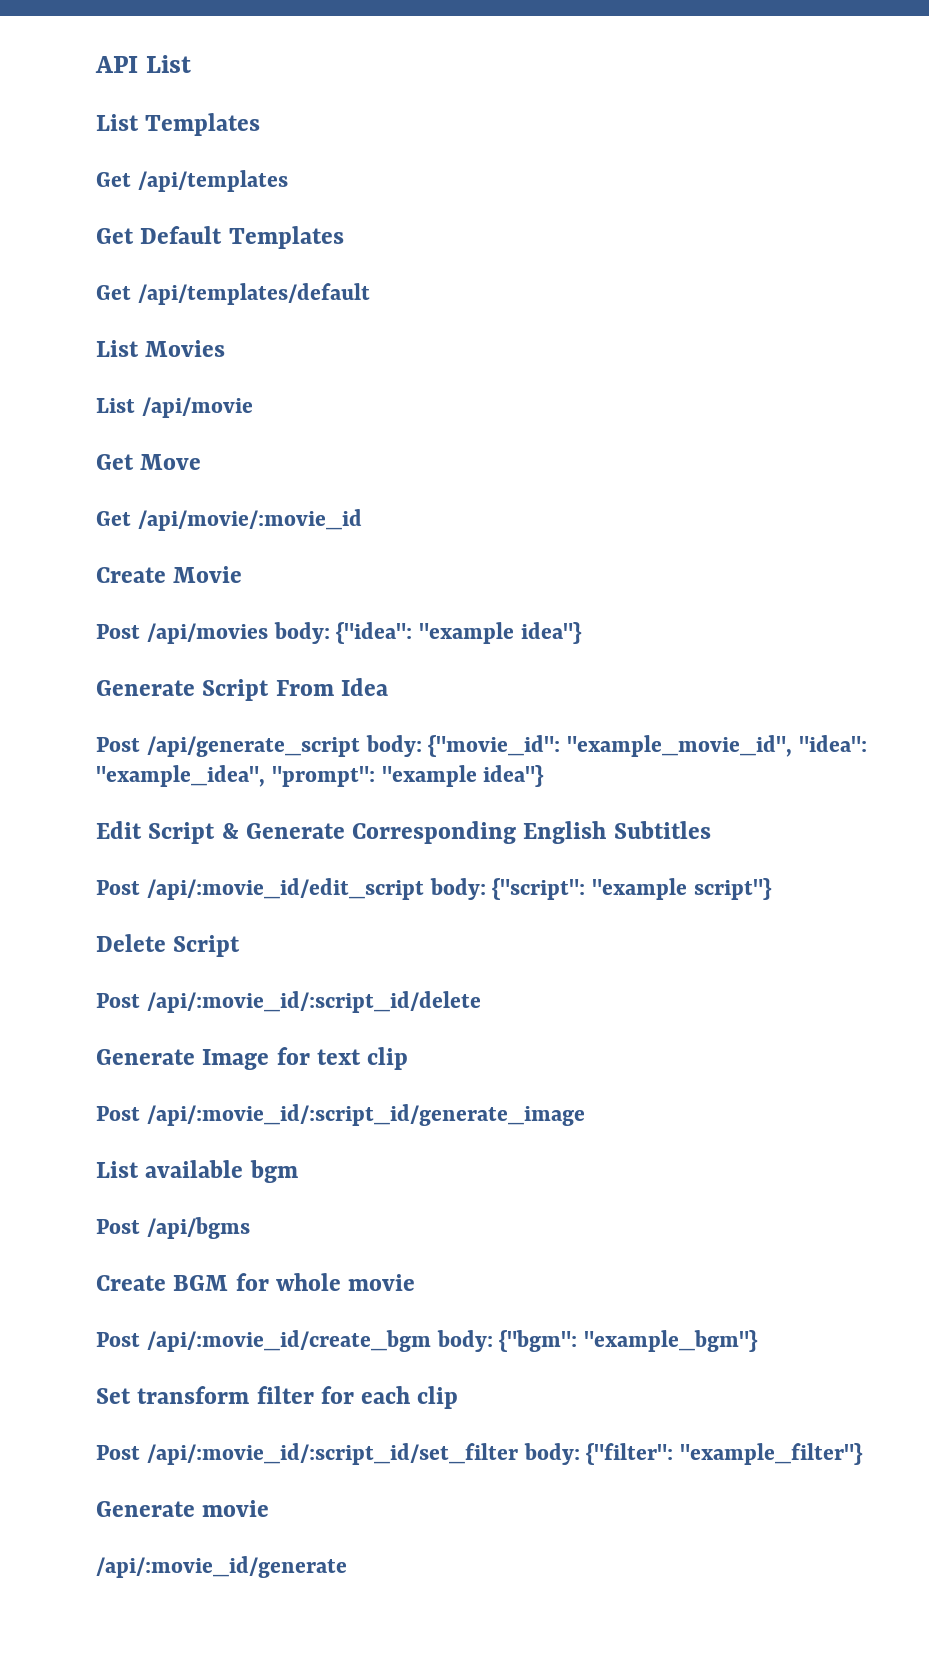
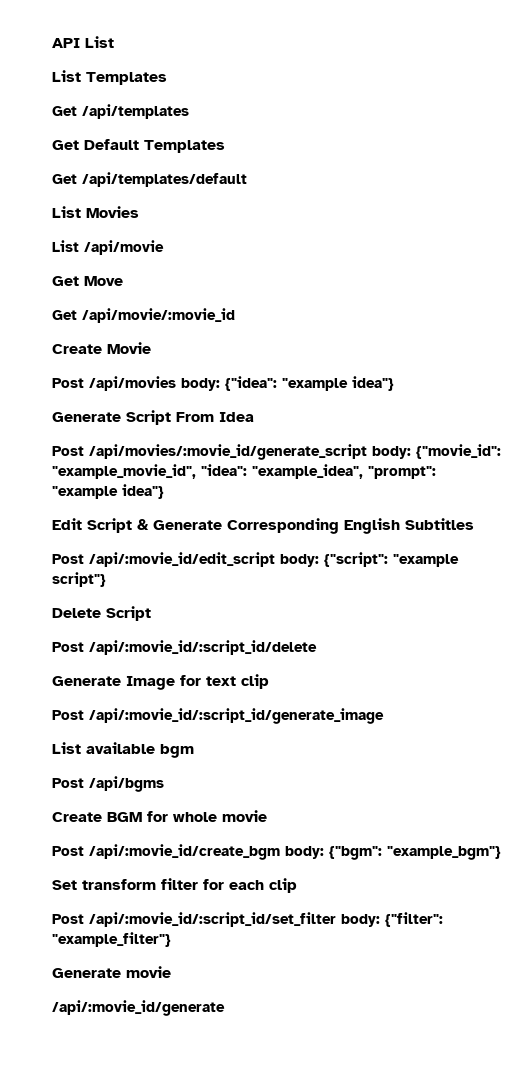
- Post /api/generate_script body: {"movie_id": "example_movie_id", "idea": "example_idea", "prompt": "example idea"}
+ Post /api/movies/:movie_id/generate_script body: {"movie_id": "example_movie_id", "idea": "example_idea", "prompt": "example idea"}

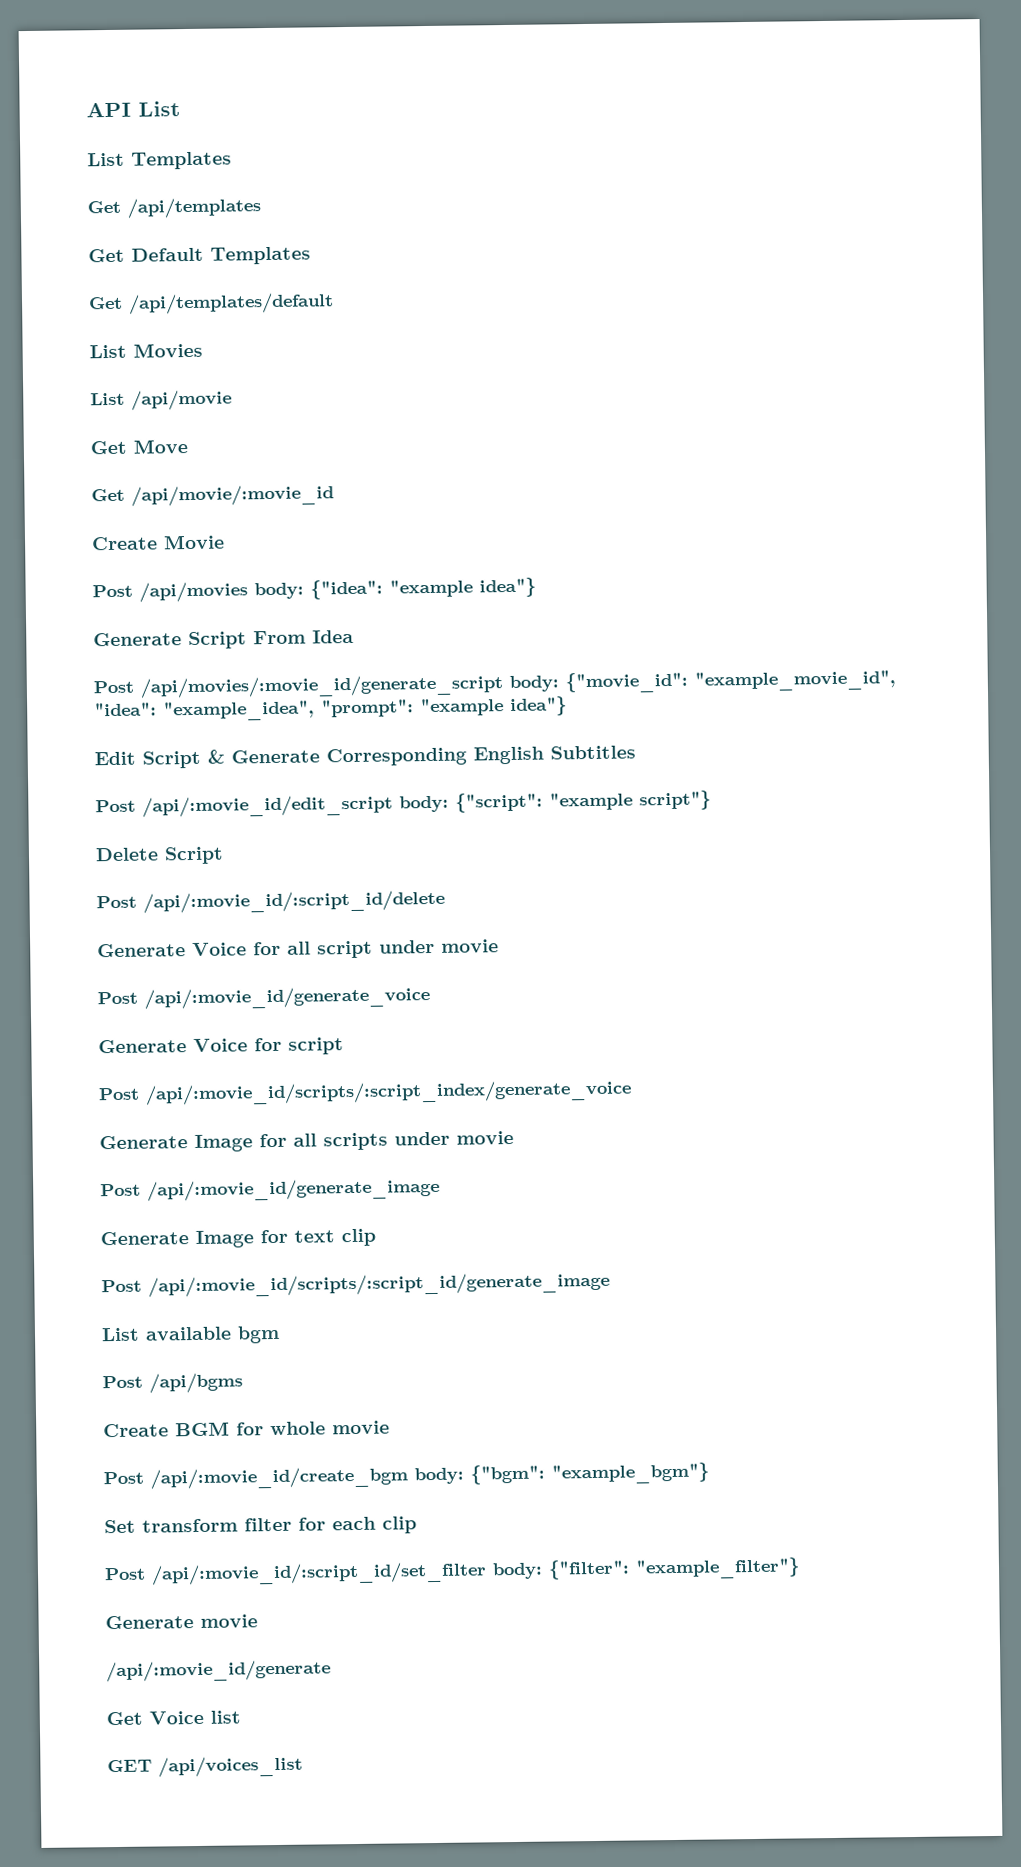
+ Generate Voice for all script under movie
+ Post /api/:movie_id/generate_voice
+ Generate Voice for script
+ Post /api/:movie_id/scripts/:script_index/generate_voice
+ Generate Image for all scripts under movie
+ Post /api/:movie_id/generate_image
- Post /api/:movie_id/:script_id/generate_image
+ Post /api/:movie_id/scripts/:script_id/generate_image
+ Get Voice list
+ GET /api/voices_list

